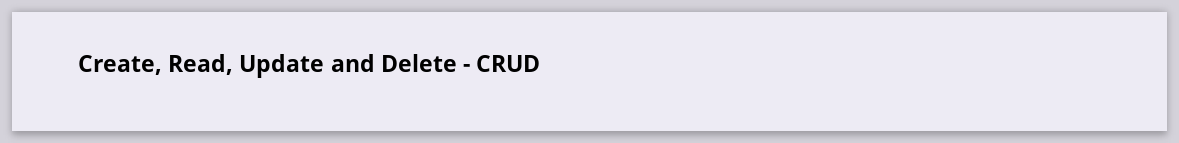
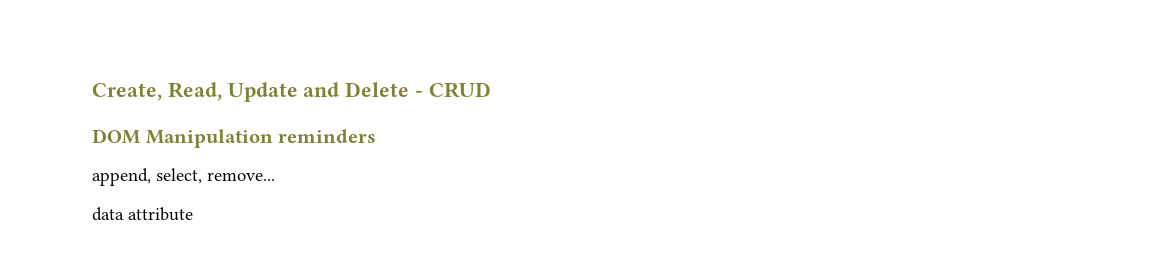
+ DOM Manipulation reminders
+ append, select, remove...
+ data attribute

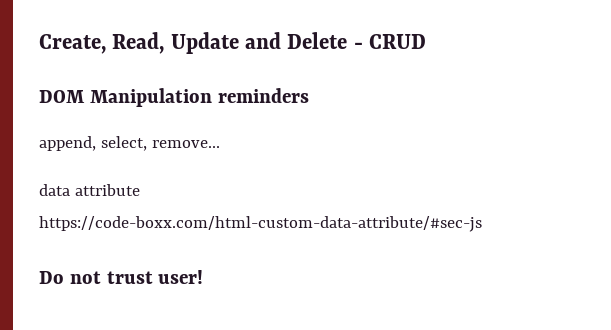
- data attribute
+ data attribute https://code-boxx.com/html-custom-data-attribute/#sec-js
+ Do not trust user!

